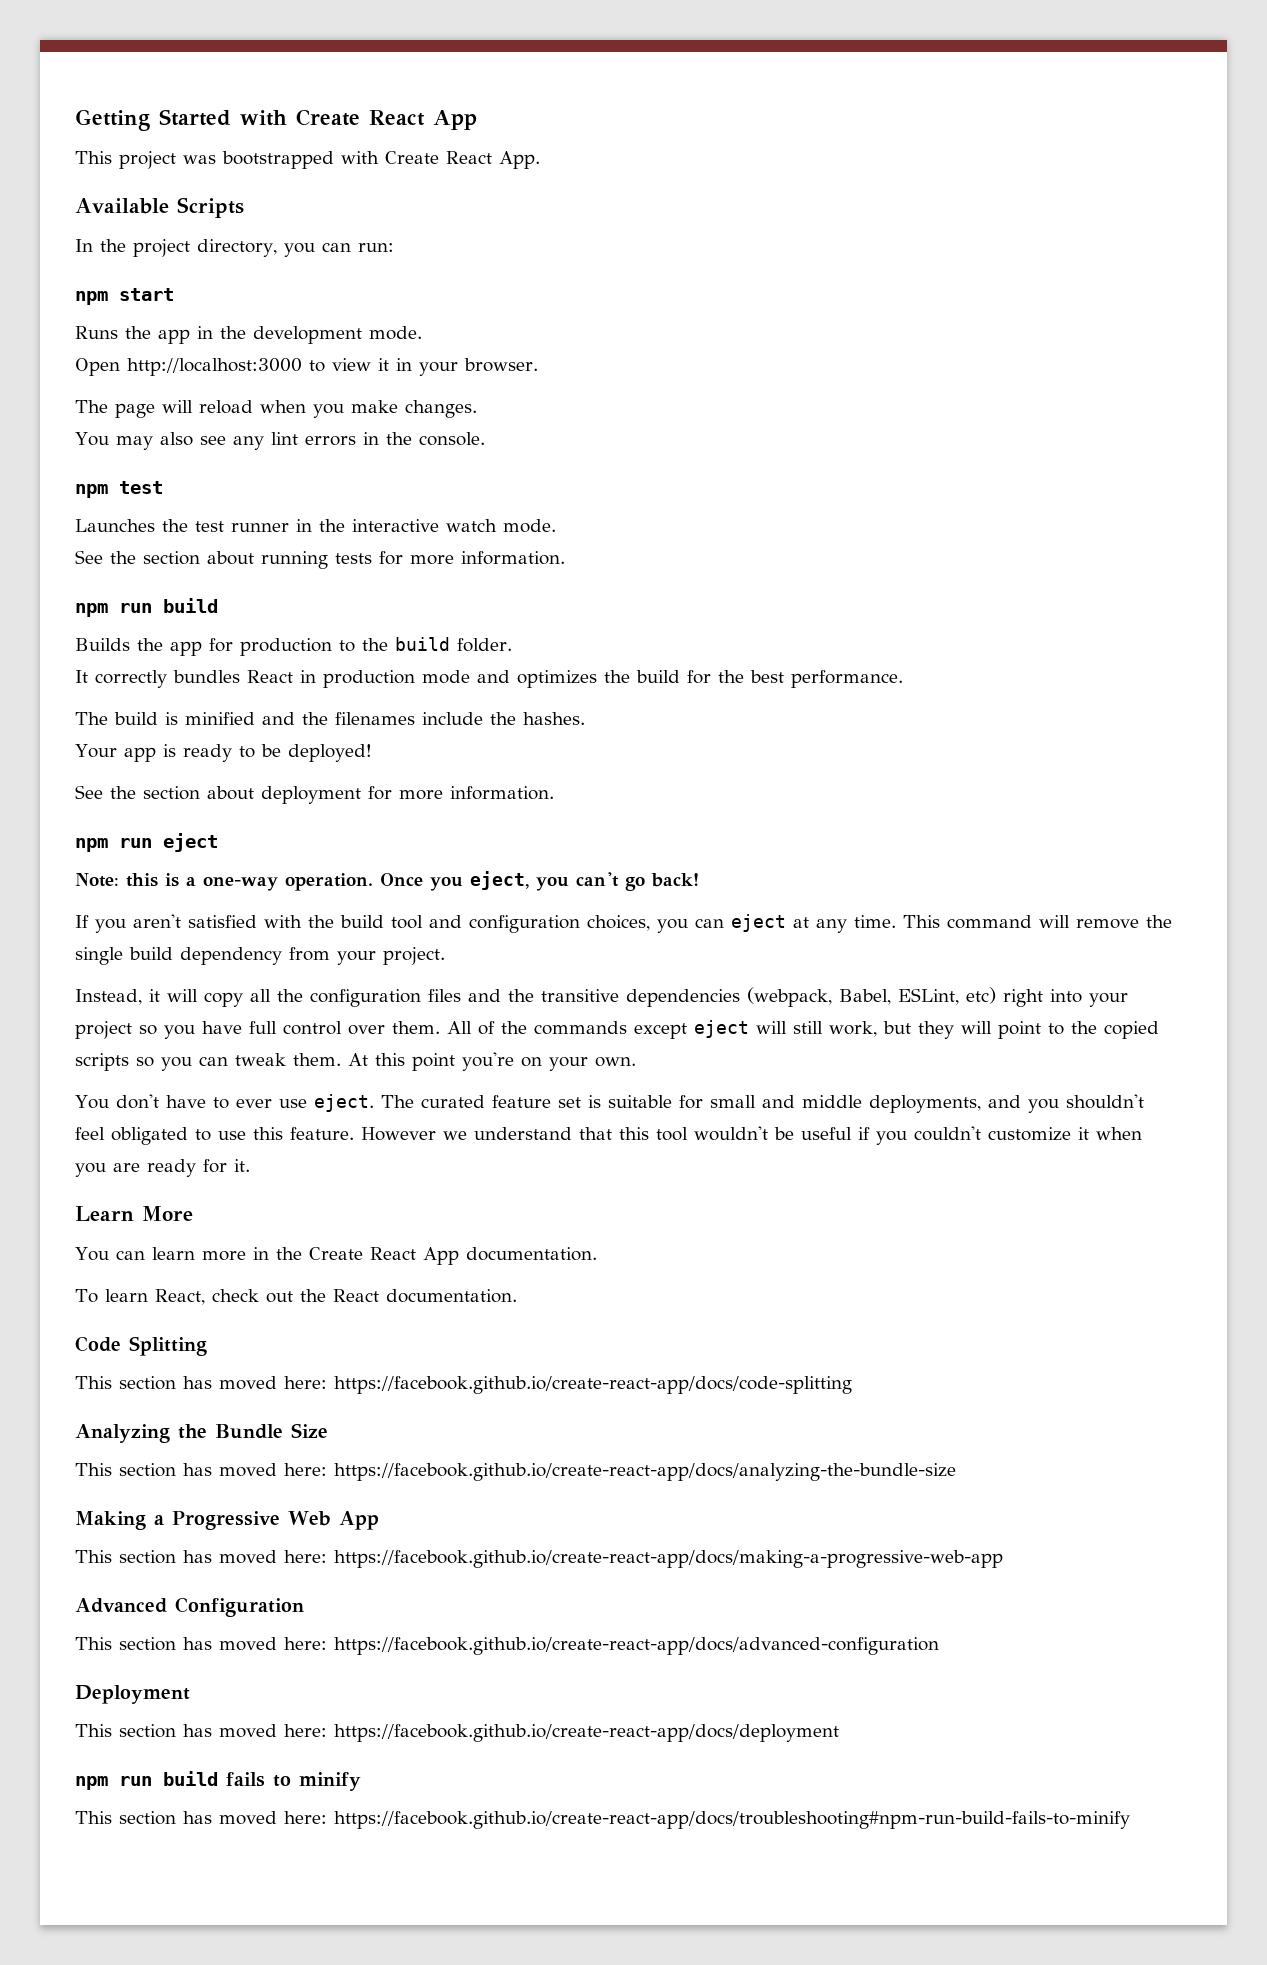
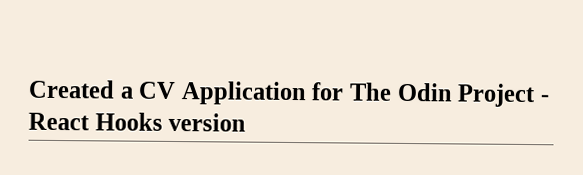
- Getting Started with Create React App
- This project was bootstrapped with Create React App.
- Available Scripts
- In the project directory, you can run:
- npm start
- Runs the app in the development mode.
- Open http://localhost:3000 to view it in your browser.
- The page will reload when you make changes.
- You may also see any lint errors in the console.
- npm test
- Launches the test runner in the interactive watch mode.
- See the section about running tests for more information.
- npm run build
- Builds the app for production to the build folder.
- It correctly bundles React in production mode and optimizes the build for the best performance.
- The build is minified and the filenames include the hashes.
- Your app is ready to be deployed!
- See the section about deployment for more information.
- npm run eject
- Note: this is a one-way operation. Once you eject, you can't go back!
- If you aren't satisfied with the build tool and configuration choices, you can eject at any time. This command will remove the single build dependency from your project.
- Instead, it will copy all the configuration files and the transitive dependencies (webpack, Babel, ESLint, etc) right into your project so you have full control over them. All of the commands except eject will still work, but they will point to the copied scripts so you can tweak them. At this point you're on your own.
- You don't have to ever use eject. The curated feature set is suitable for small and middle deployments, and you shouldn't feel obligated to use this feature. However we understand that this tool wouldn't be useful if you couldn't customize it when you are ready for it.
- Learn More
- You can learn more in the Create React App documentation.
- To learn React, check out the React documentation.
- Code Splitting
- This section has moved here: https://facebook.github.io/create-react-app/docs/code-splitting
- Analyzing the Bundle Size
- This section has moved here: https://facebook.github.io/create-react-app/docs/analyzing-the-bundle-size
- Making a Progressive Web App
- This section has moved here: https://facebook.github.io/create-react-app/docs/making-a-progressive-web-app
- Advanced Configuration
- This section has moved here: https://facebook.github.io/create-react-app/docs/advanced-configuration
- Deployment
- This section has moved here: https://facebook.github.io/create-react-app/docs/deployment
- npm run build fails to minify
- This section has moved here: https://facebook.github.io/create-react-app/docs/troubleshooting#npm-run-build-fails-to-minify
+ Created a CV Application for The Odin Project - React Hooks version

